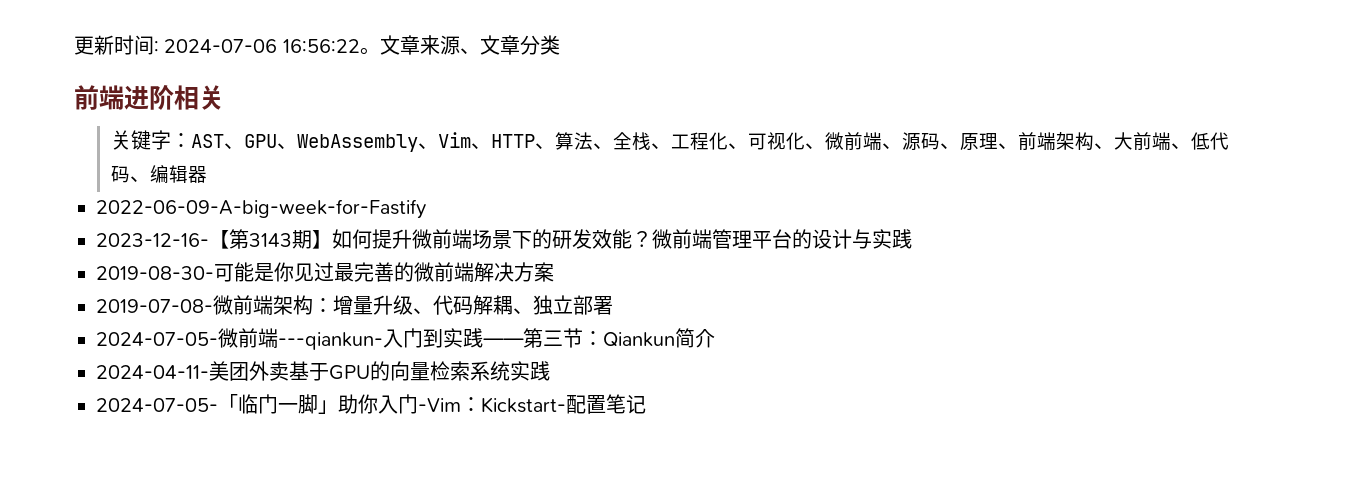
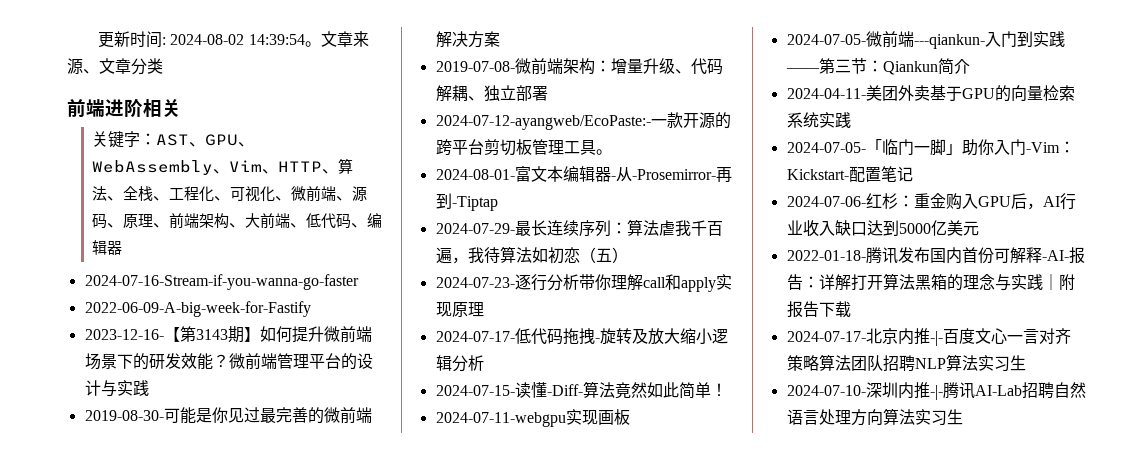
- 更新时间: 2024-07-06 16:56:22。
+ 更新时间: 2024-08-02 14:39:54。
+ 2024-07-16-Stream-if-you-wanna-go-faster
+ 2024-07-12-ayangweb/EcoPaste:-一款开源的跨平台剪切板管理工具。
+ 2024-08-01-富文本编辑器-从-Prosemirror-再到-Tiptap
+ 2024-07-29-最长连续序列：算法虐我千百遍，我待算法如初恋（五）
+ 2024-07-23-逐行分析带你理解call和apply实现原理
+ 2024-07-17-低代码拖拽-旋转及放大缩小逻辑分析
+ 2024-07-15-读懂-Diff-算法竟然如此简单！
+ 2024-07-11-webgpu实现画板
+ 2024-07-06-红杉：重金购入GPU后，AI行业收入缺口达到5000亿美元
+ 2022-01-18-腾讯发布国内首份可解释-AI-报告：详解打开算法黑箱的理念与实践｜附报告下载
+ 2024-07-17-北京内推-|-百度文心一言对齐策略算法团队招聘NLP算法实习生
+ 2024-07-10-深圳内推-|-腾讯AI-Lab招聘自然语言处理方向算法实习生

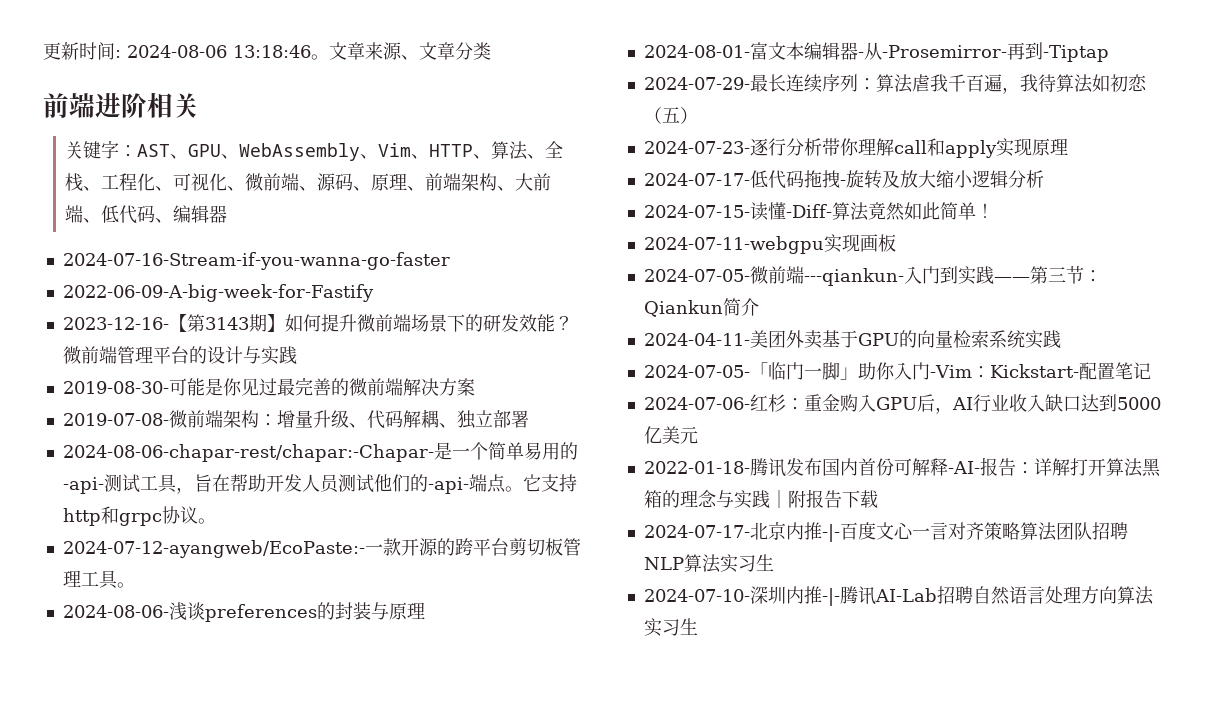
- 更新时间: 2024-08-02 14:39:54。
+ 更新时间: 2024-08-06 13:18:46。
+ 2024-08-06-chapar-rest/chapar:-Chapar-是一个简单易用的-api-测试工具，旨在帮助开发人员测试他们的-api-端点。它支持http和grpc协议。
+ 2024-08-06-浅谈preferences的封装与原理

